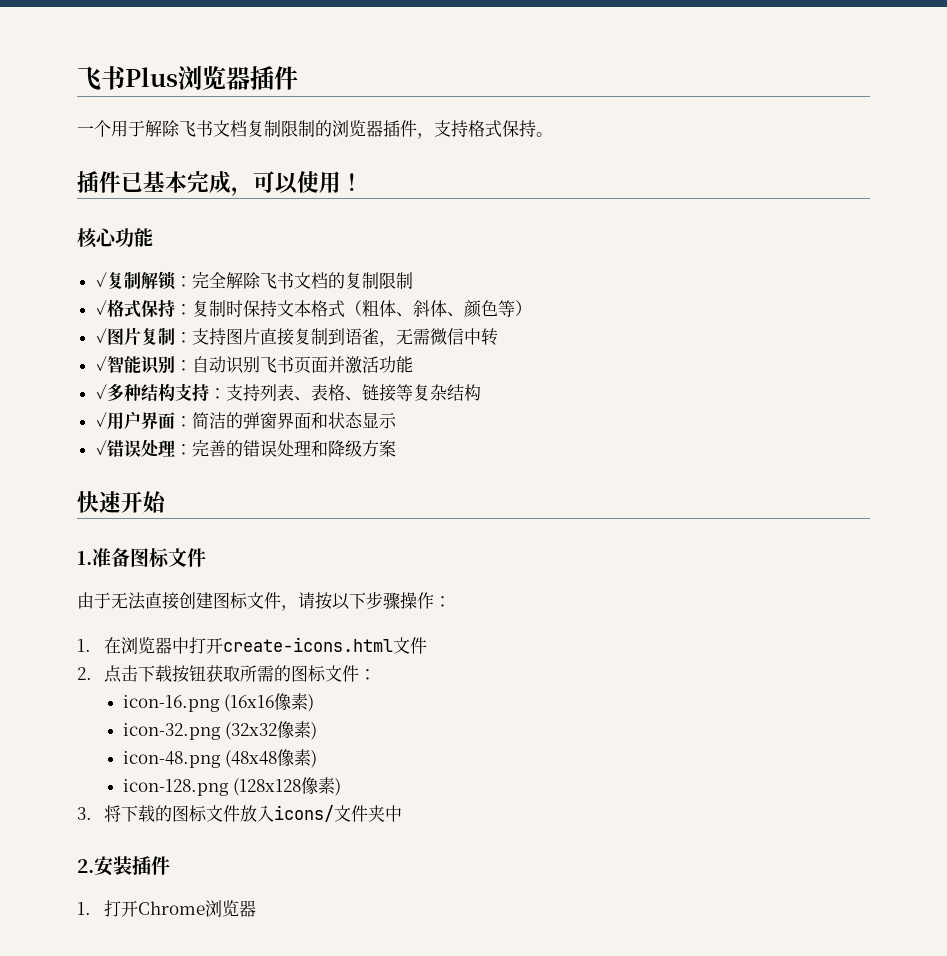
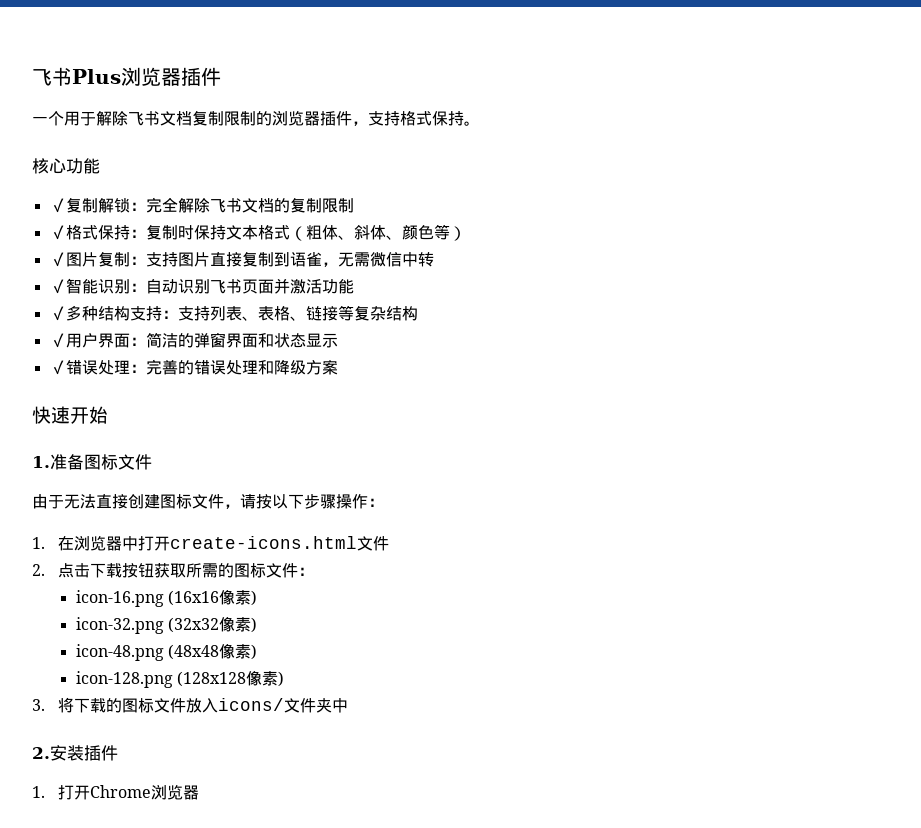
- 插件已基本完成，可以使用！

